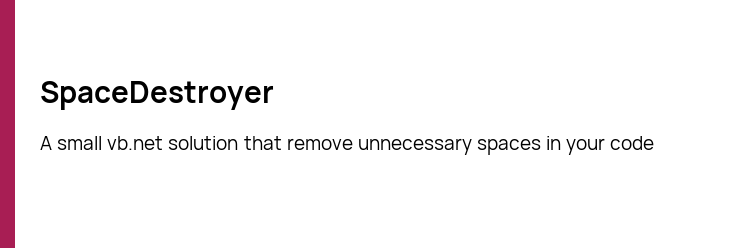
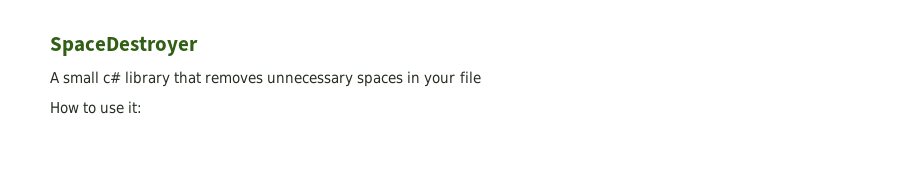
- A small vb.net solution that remove unnecessary spaces in your code
+ A small c# library that removes unnecessary spaces in your file
+ How to use it:

